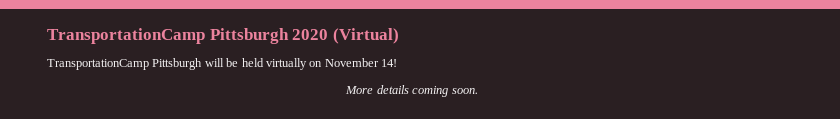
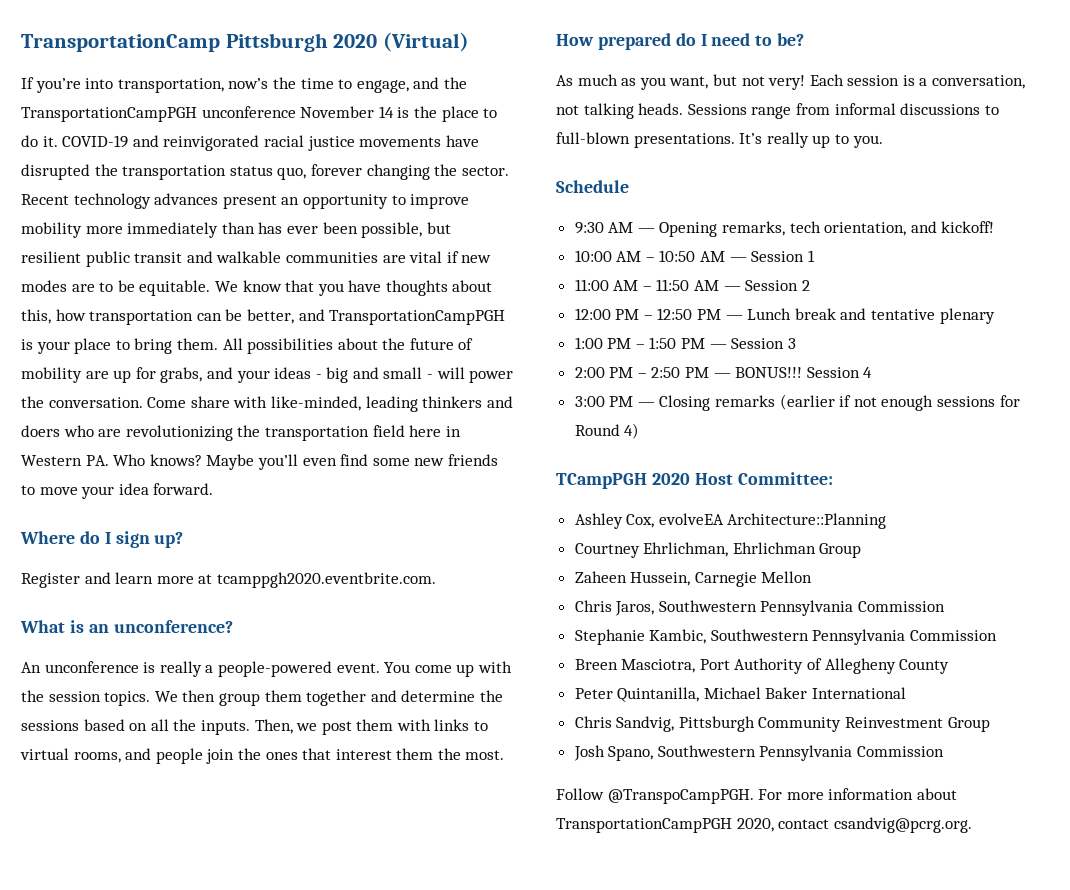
- TransportationCamp Pittsburgh will be held virtually on November 14!
- More details coming soon.
+ If you’re into transportation, now’s the time to engage, and the TransportationCampPGH unconference November 14 is the place to do it. COVID-19 and reinvigorated racial justice movements have disrupted the transportation status quo, forever changing the sector. Recent technology advances present an opportunity to improve mobility more immediately than has ever been possible, but resilient public transit and walkable communities are vital if new modes are to be equitable. We know that you have thoughts about this, how transportation can be better, and TransportationCampPGH is your place to bring them. All possibilities about the future of mobility are up for grabs, and your ideas - big and small - will power the conversation. Come share with like-minded, leading thinkers and doers who are revolutionizing the transportation field here in Western PA. Who knows? Maybe you’ll even find some new friends to move your idea forward.
+ Where do I sign up?
+ Register and learn more at tcamppgh2020.eventbrite.com.
+ What is an unconference?
+ An unconference is really a people-powered event. You come up with the session topics. We then group them together and determine the sessions based on all the inputs. Then, we post them with links to virtual rooms, and people join the ones that interest them the most.
+ How prepared do I need to be?
+ As much as you want, but not very! Each session is a conversation, not talking heads. Sessions range from informal discussions to full-blown presentations. It’s really up to you.
+ Schedule
+ 9:30 AM — Opening remarks, tech orientation, and kickoff!
+ 10:00 AM – 10:50 AM — Session 1
+ 11:00 AM – 11:50 AM — Session 2
+ 12:00 PM – 12:50 PM — Lunch break and tentative plenary
+ 1:00 PM – 1:50 PM — Session 3
+ 2:00 PM – 2:50 PM — BONUS!!! Session 4
+ 3:00 PM — Closing remarks (earlier if not enough sessions for Round 4)
+ TCampPGH 2020 Host Committee:
+ Ashley Cox, evolveEA Architecture::Planning
+ Courtney Ehrlichman, Ehrlichman Group
+ Zaheen Hussein, Carnegie Mellon
+ Chris Jaros, Southwestern Pennsylvania Commission
+ Stephanie Kambic, Southwestern Pennsylvania Commission
+ Breen Masciotra, Port Authority of Allegheny County
+ Peter Quintanilla, Michael Baker International
+ Chris Sandvig, Pittsburgh Community Reinvestment Group
+ Josh Spano, Southwestern Pennsylvania Commission
+ Follow @TranspoCampPGH. For more information about TransportationCampPGH 2020, contact csandvig@pcrg.org.

